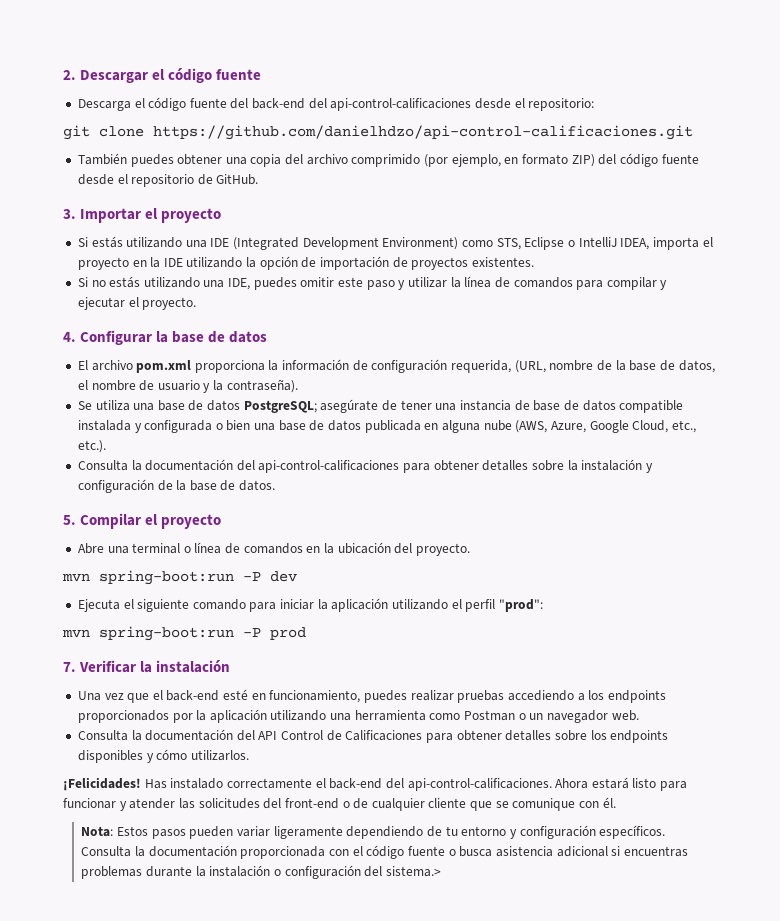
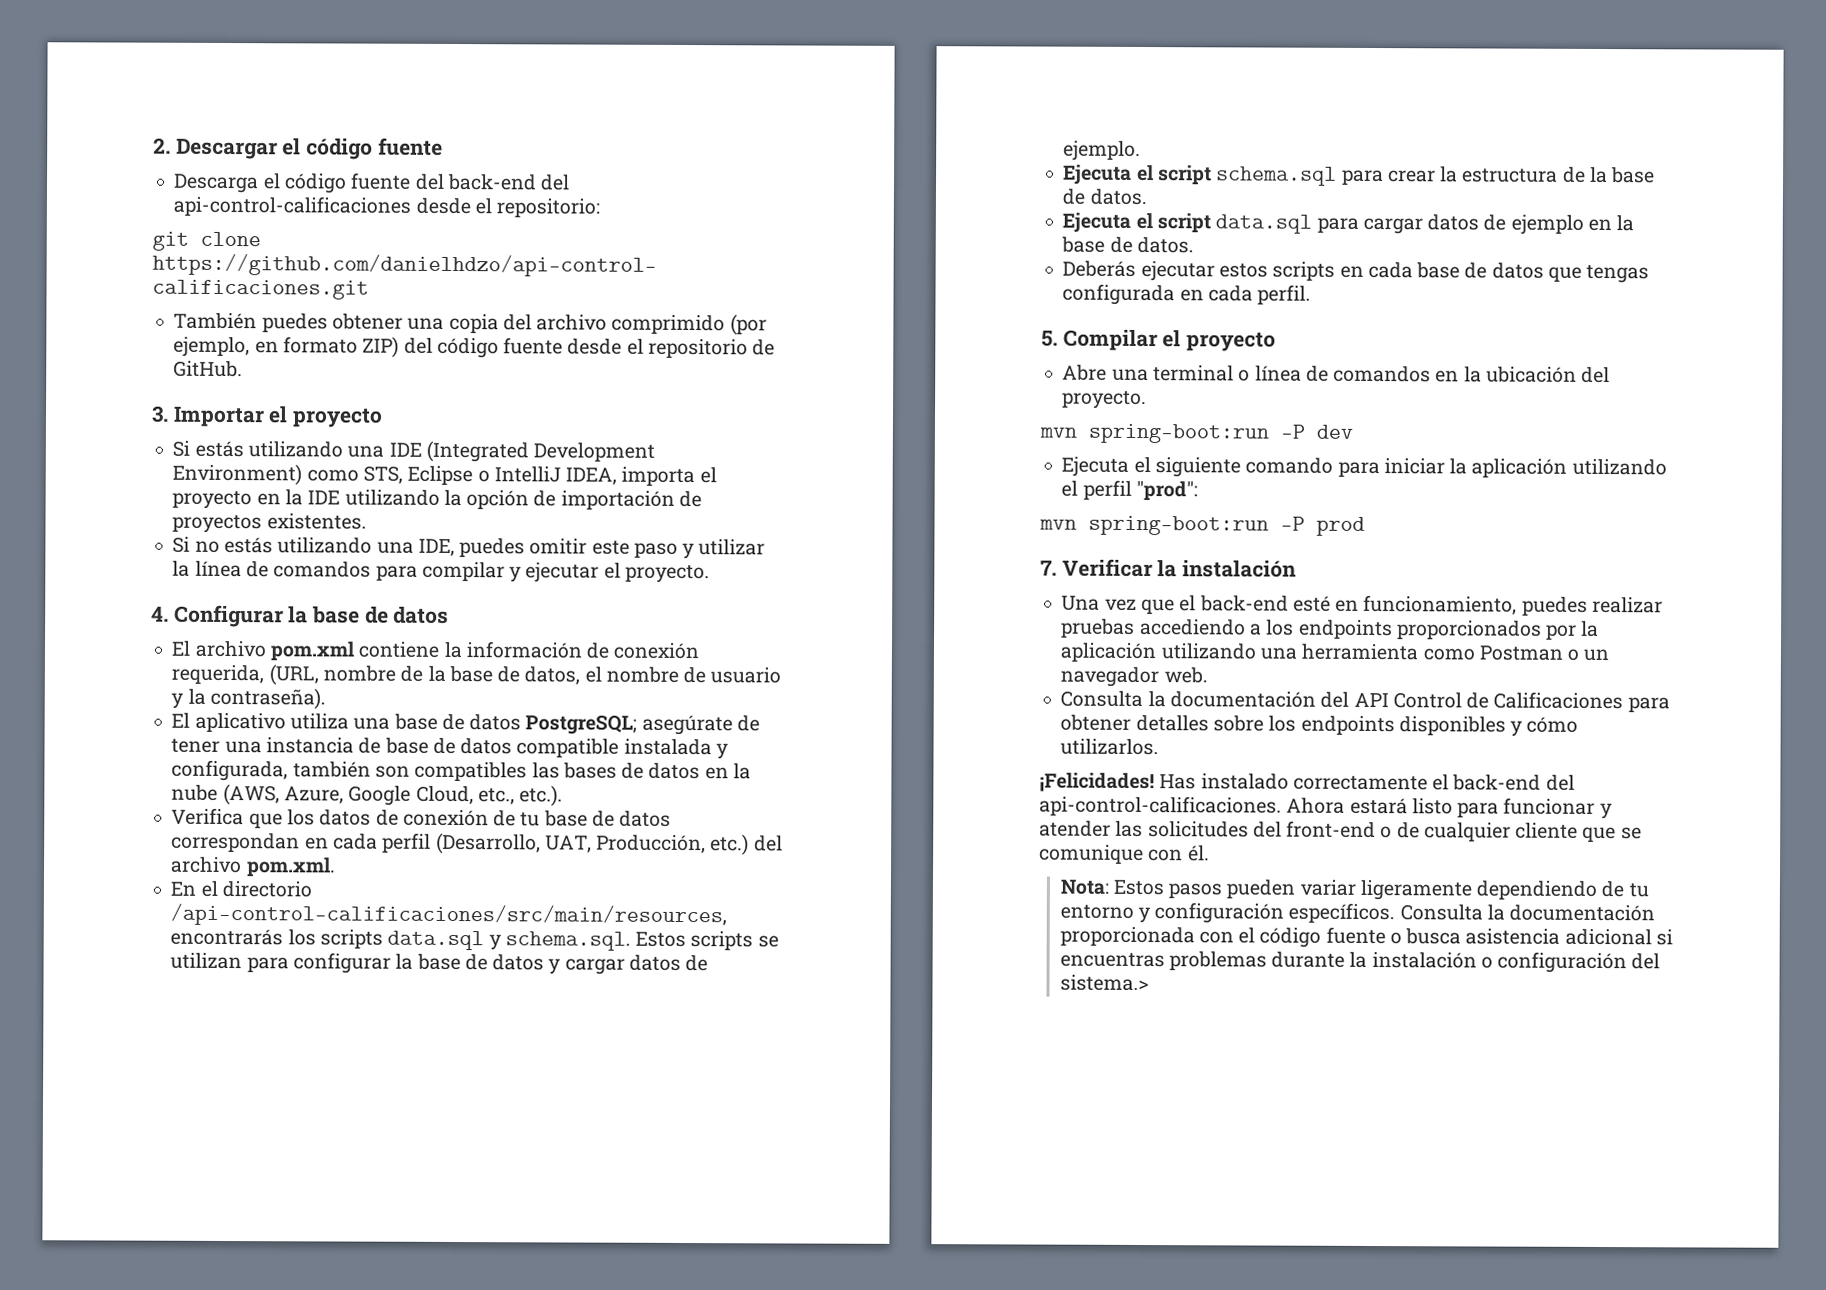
- El archivo pom.xml proporciona la información de configuración requerida, (URL, nombre de la base de datos, el nombre de usuario y la contraseña).
+ El archivo pom.xml contiene la información de conexión requerida, (URL, nombre de la base de datos, el nombre de usuario y la contraseña).
- Se utiliza una base de datos PostgreSQL; asegúrate de tener una instancia de base de datos compatible instalada y configurada o bien una base de datos publicada en alguna nube (AWS, Azure, Google Cloud, etc., etc.).
+ El aplicativo utiliza una base de datos PostgreSQL; asegúrate de tener una instancia de base de datos compatible instalada y configurada, también son compatibles las bases de datos en la nube (AWS, Azure, Google Cloud, etc., etc.).
- Consulta la documentación del api-control-calificaciones para obtener detalles sobre la instalación y configuración de la base de datos.
+ Verifica que los datos de conexión de tu base de datos correspondan en cada perfil (Desarrollo, UAT, Producción, etc.) del archivo pom.xml.
+ En el directorio /api-control-calificaciones/src/main/resources, encontrarás los scripts data.sql y schema.sql. Estos scripts se utilizan para configurar la base de datos y cargar datos de ejemplo.
+ Ejecuta el script schema.sql para crear la estructura de la base de datos.
+ Ejecuta el script data.sql para cargar datos de ejemplo en la base de datos.
+ Deberás ejecutar estos scripts en cada base de datos que tengas configurada en cada perfil.

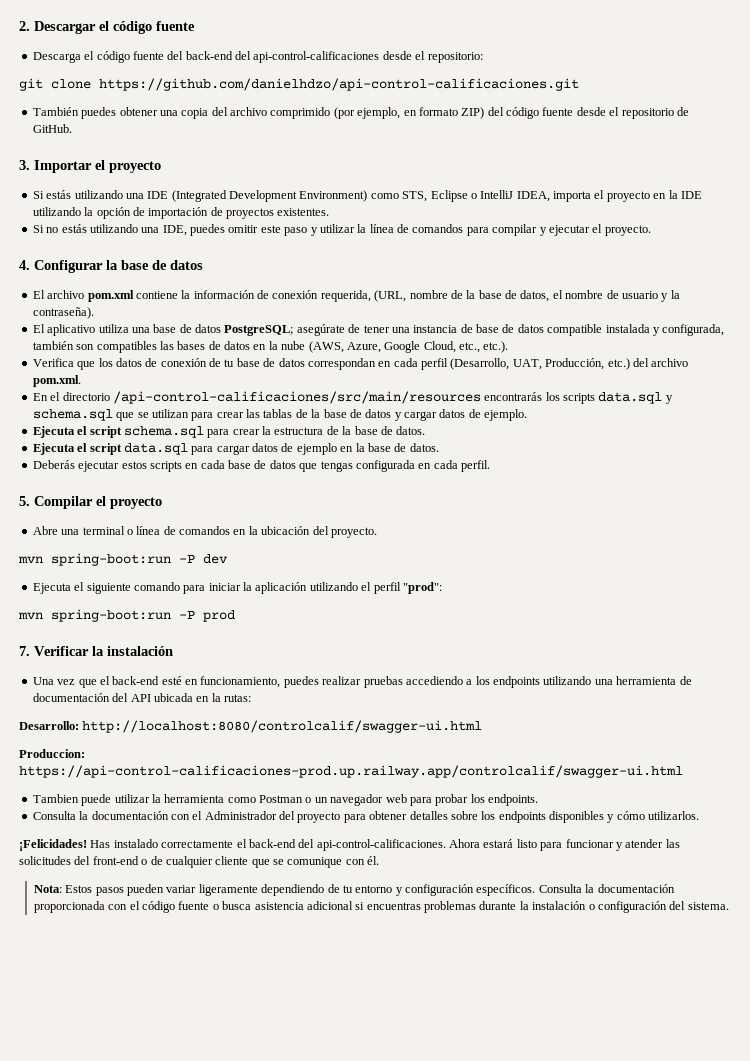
- En el directorio /api-control-calificaciones/src/main/resources, encontrarás los scripts data.sql y schema.sql. Estos scripts se utilizan para configurar la base de datos y cargar datos de ejemplo.
+ En el directorio /api-control-calificaciones/src/main/resources encontrarás los scripts data.sql y schema.sql que se utilizan para crear las tablas de la base de datos y cargar datos de ejemplo.
- Una vez que el back-end esté en funcionamiento, puedes realizar pruebas accediendo a los endpoints proporcionados por la aplicación utilizando una herramienta como Postman o un navegador web.
- Consulta la documentación del API Control de Calificaciones para obtener detalles sobre los endpoints disponibles y cómo utilizarlos.
+ Una vez que el back-end esté en funcionamiento, puedes realizar pruebas accediendo a los endpoints utilizando una herramienta de documentación del API ubicada en la rutas:
+ Desarrollo: http://localhost:8080/controlcalif/swagger-ui.html
+ Produccion: https://api-control-calificaciones-prod.up.railway.app/controlcalif/swagger-ui.html
+ Tambien puede utilizar la herramienta como Postman o un navegador web para probar los endpoints.
+ Consulta la documentación con el Administrador del proyecto para obtener detalles sobre los endpoints disponibles y cómo utilizarlos.
- Consulta la documentación proporcionada con el código fuente o busca asistencia adicional si encuentras problemas durante la instalación o configuración del sistema.>
+ Consulta la documentación proporcionada con el código fuente o busca asistencia adicional si encuentras problemas durante la instalación o configuración del sistema.

